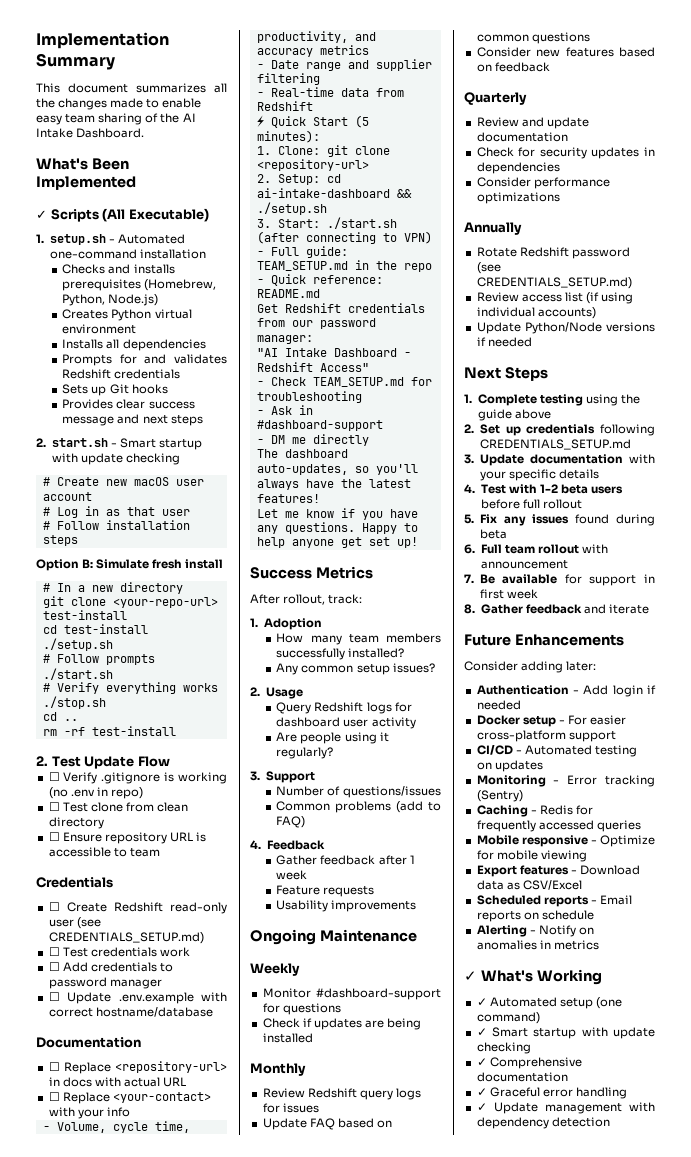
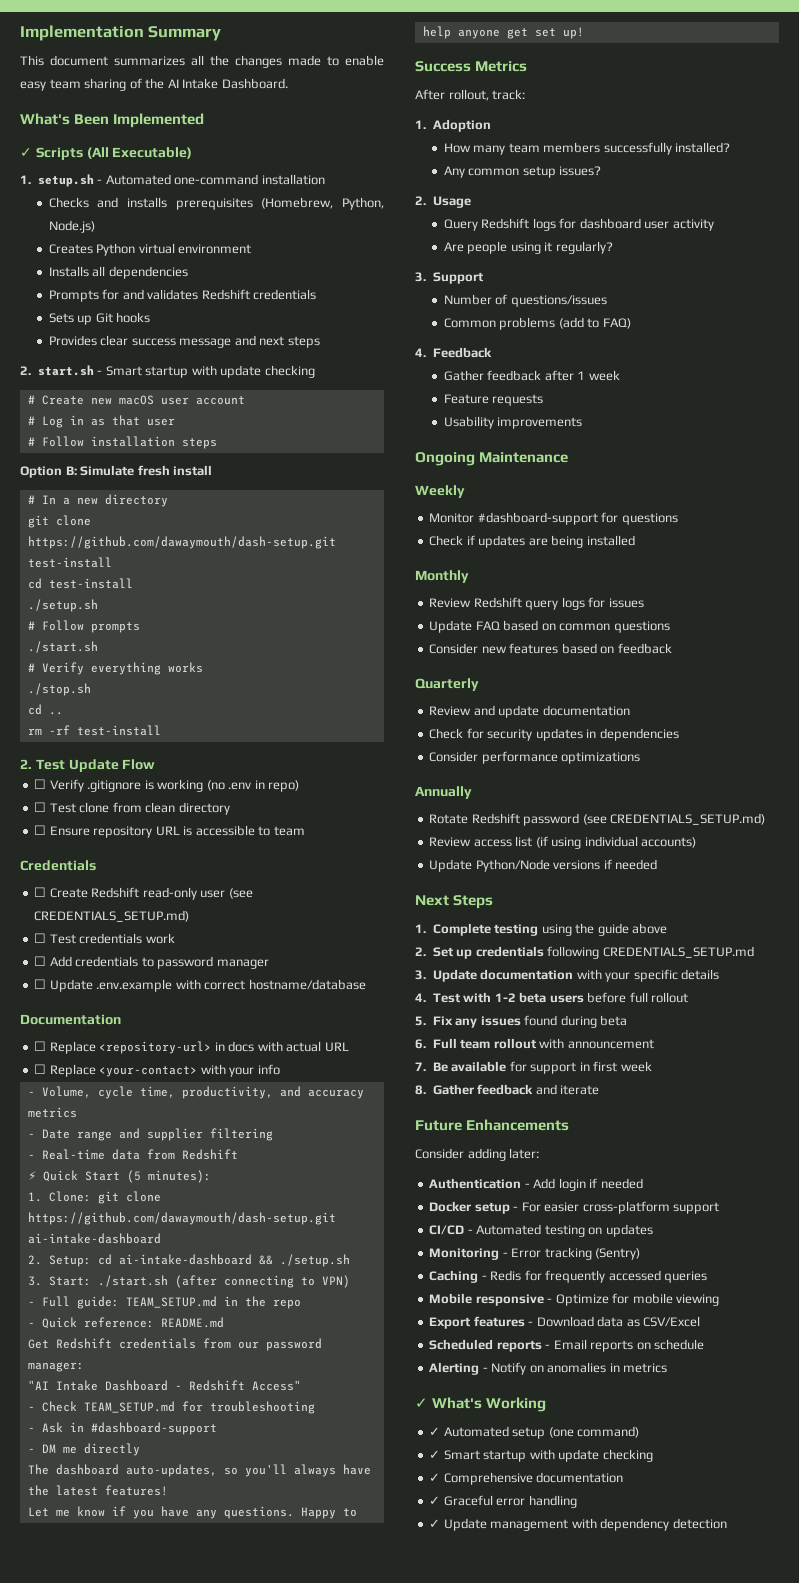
- git clone <your-repo-url> test-install
+ git clone https://github.com/dawaymouth/dash-setup.git test-install
- 1. Clone: git clone <repository-url>
+ 1. Clone: git clone https://github.com/dawaymouth/dash-setup.git ai-intake-dashboard

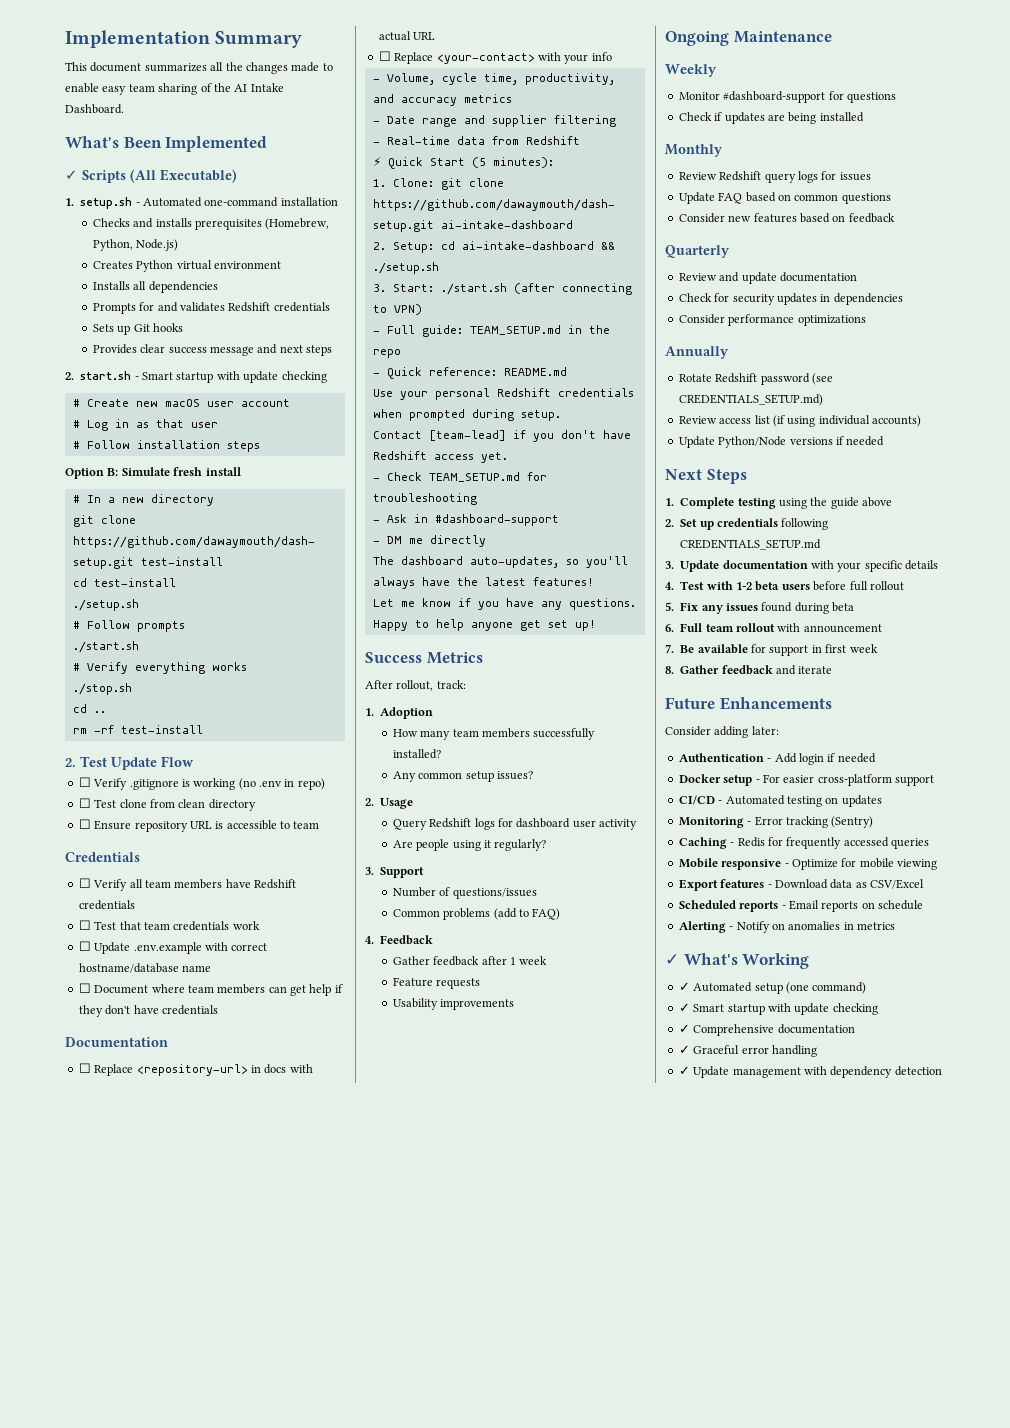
- ☐ Create Redshift read-only user (see CREDENTIALS_SETUP.md)
- ☐ Test credentials work
+ ☐ Verify all team members have Redshift credentials
+ ☐ Test that team credentials work
- ☐ Add credentials to password manager
- ☐ Update .env.example with correct hostname/database
+ ☐ Update .env.example with correct hostname/database name
+ ☐ Document where team members can get help if they don't have credentials
- Get Redshift credentials from our password manager:
- "AI Intake Dashboard - Redshift Access"
+ Use your personal Redshift credentials when prompted during setup.
+ Contact [team-lead] if you don't have Redshift access yet.

